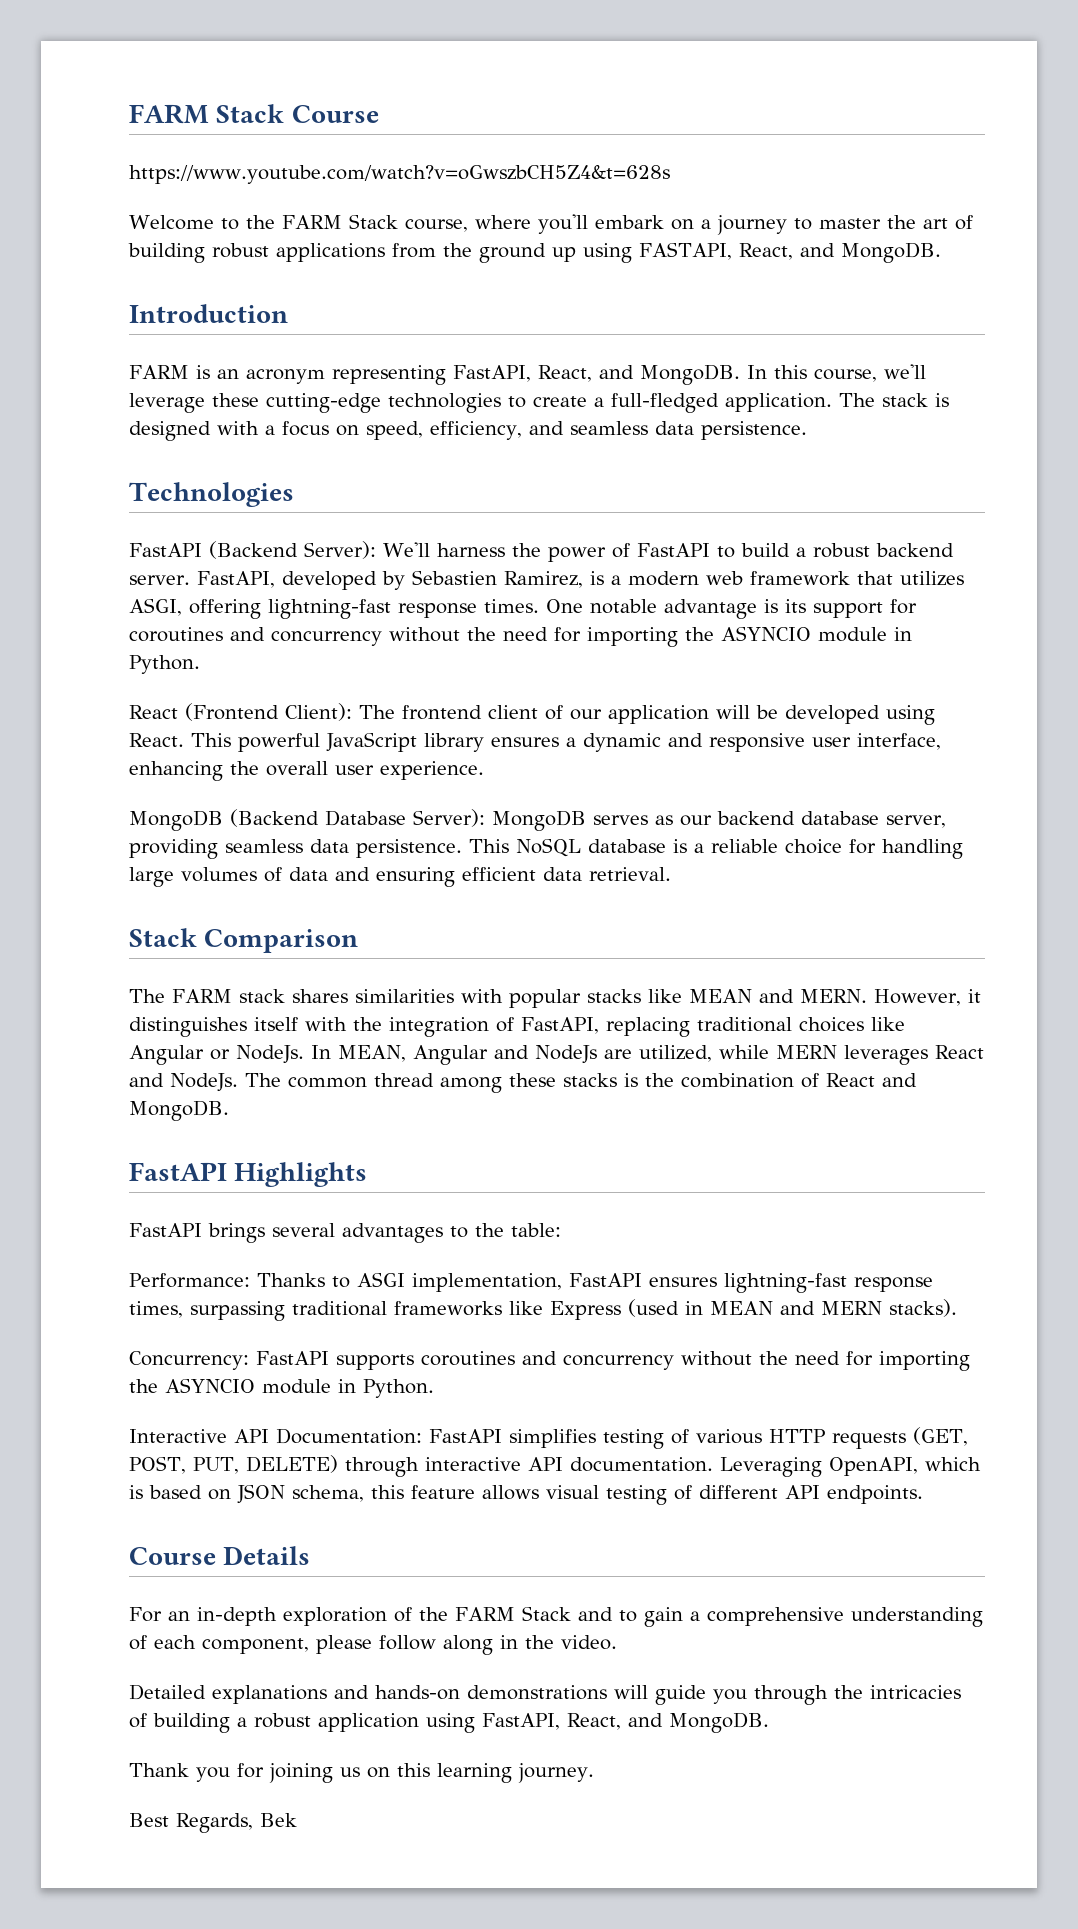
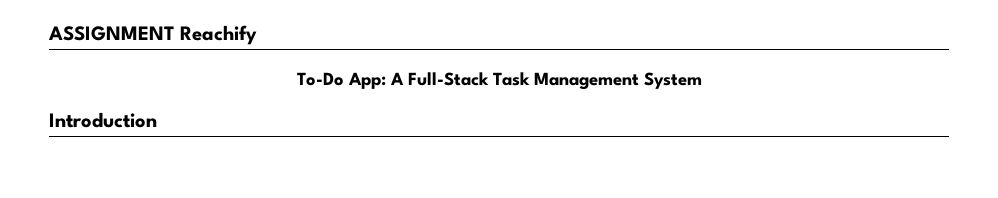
- FARM Stack Course
- https://www.youtube.com/watch?v=oGwszbCH5Z4&t=628s
- Welcome to the FARM Stack course, where you'll embark on a journey to master the art of building robust applications from the ground up using FASTAPI, React, and MongoDB.
+ ASSIGNMENT Reachify
+ To-Do App: A Full-Stack Task Management System
  Introduction
- FARM is an acronym representing FastAPI, React, and MongoDB. In this course, we'll leverage these cutting-edge technologies to create a full-fledged application. The stack is designed with a focus on speed, efficiency, and seamless data persistence.
- Technologies
- FastAPI (Backend Server): We'll harness the power of FastAPI to build a robust backend server. FastAPI, developed by Sebastien Ramirez, is a modern web framework that utilizes ASGI, offering lightning-fast response times. One notable advantage is its support for coroutines and concurrency without the need for importing the ASYNCIO module in Python.
- React (Frontend Client): The frontend client of our application will be developed using React. This powerful JavaScript library ensures a dynamic and responsive user interface, enhancing the overall user experience.
- MongoDB (Backend Database Server): MongoDB serves as our backend database server, providing seamless data persistence. This NoSQL database is a reliable choice for handling large volumes of data and ensuring efficient data retrieval.
- Stack Comparison
- The FARM stack shares similarities with popular stacks like MEAN and MERN. However, it distinguishes itself with the integration of FastAPI, replacing traditional choices like Angular or NodeJs. In MEAN, Angular and NodeJs are utilized, while MERN leverages React and NodeJs. The common thread among these stacks is the combination of React and MongoDB.
- FastAPI Highlights
- FastAPI brings several advantages to the table:
- Performance: Thanks to ASGI implementation, FastAPI ensures lightning-fast response times, surpassing traditional frameworks like Express (used in MEAN and MERN stacks).
- Concurrency: FastAPI supports coroutines and concurrency without the need for importing the ASYNCIO module in Python.
- Interactive API Documentation: FastAPI simplifies testing of various HTTP requests (GET, POST, PUT, DELETE) through interactive API documentation. Leveraging OpenAPI, which is based on JSON schema, this feature allows visual testing of different API endpoints.
- Course Details
- For an in-depth exploration of the FARM Stack and to gain a comprehensive understanding of each component, please follow along in the video.
- Detailed explanations and hands-on demonstrations will guide you through the intricacies of building a robust application using FastAPI, React, and MongoDB.
- Thank you for joining us on this learning journey.
- Best Regards, Bek

